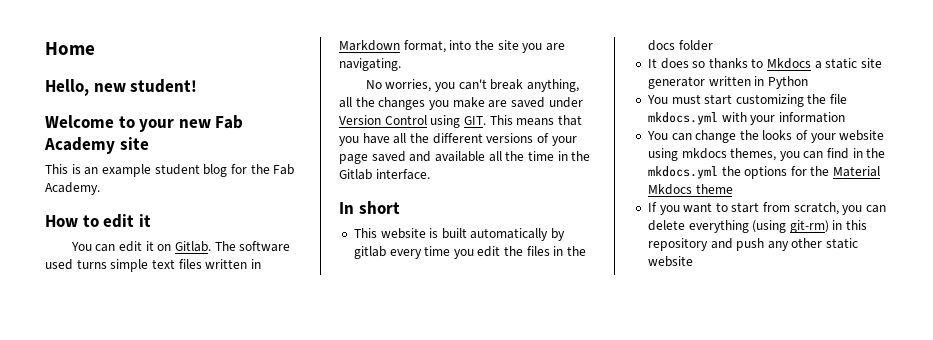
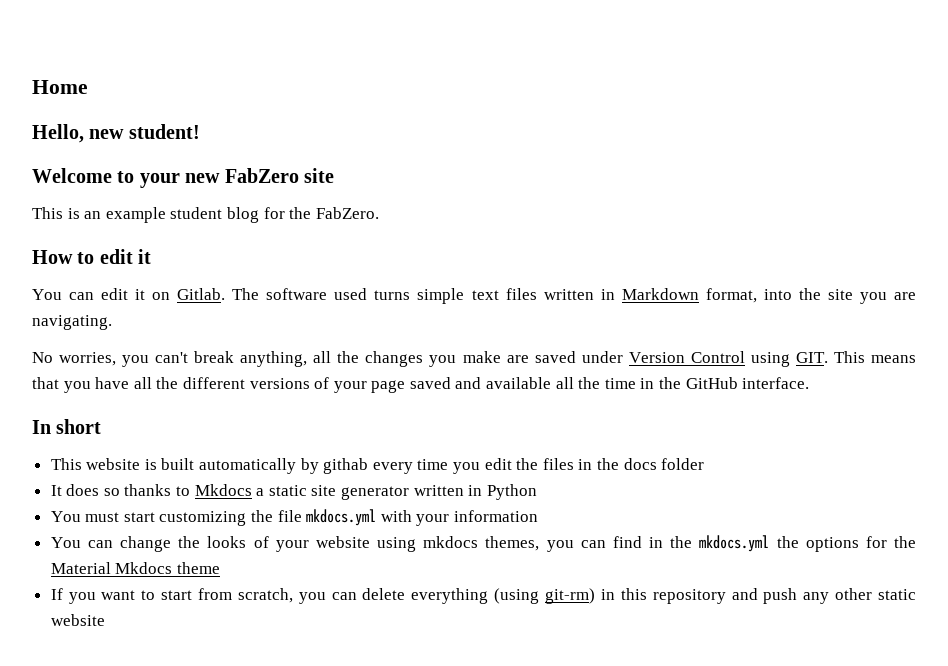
- Welcome to your new Fab Academy site
+ Welcome to your new FabZero site
- This is an example student blog for the Fab Academy.
+ This is an example student blog for the FabZero.
- No worries, you can't break anything, all the changes you make are saved under Version Control using GIT. This means that you have all the different versions of your page saved and available all the time in the Gitlab interface.
+ No worries, you can't break anything, all the changes you make are saved under Version Control using GIT. This means that you have all the different versions of your page saved and available all the time in the GitHub interface.
- This website is built automatically by gitlab every time you edit the files in the docs folder
+ This website is built automatically by githab every time you edit the files in the docs folder

